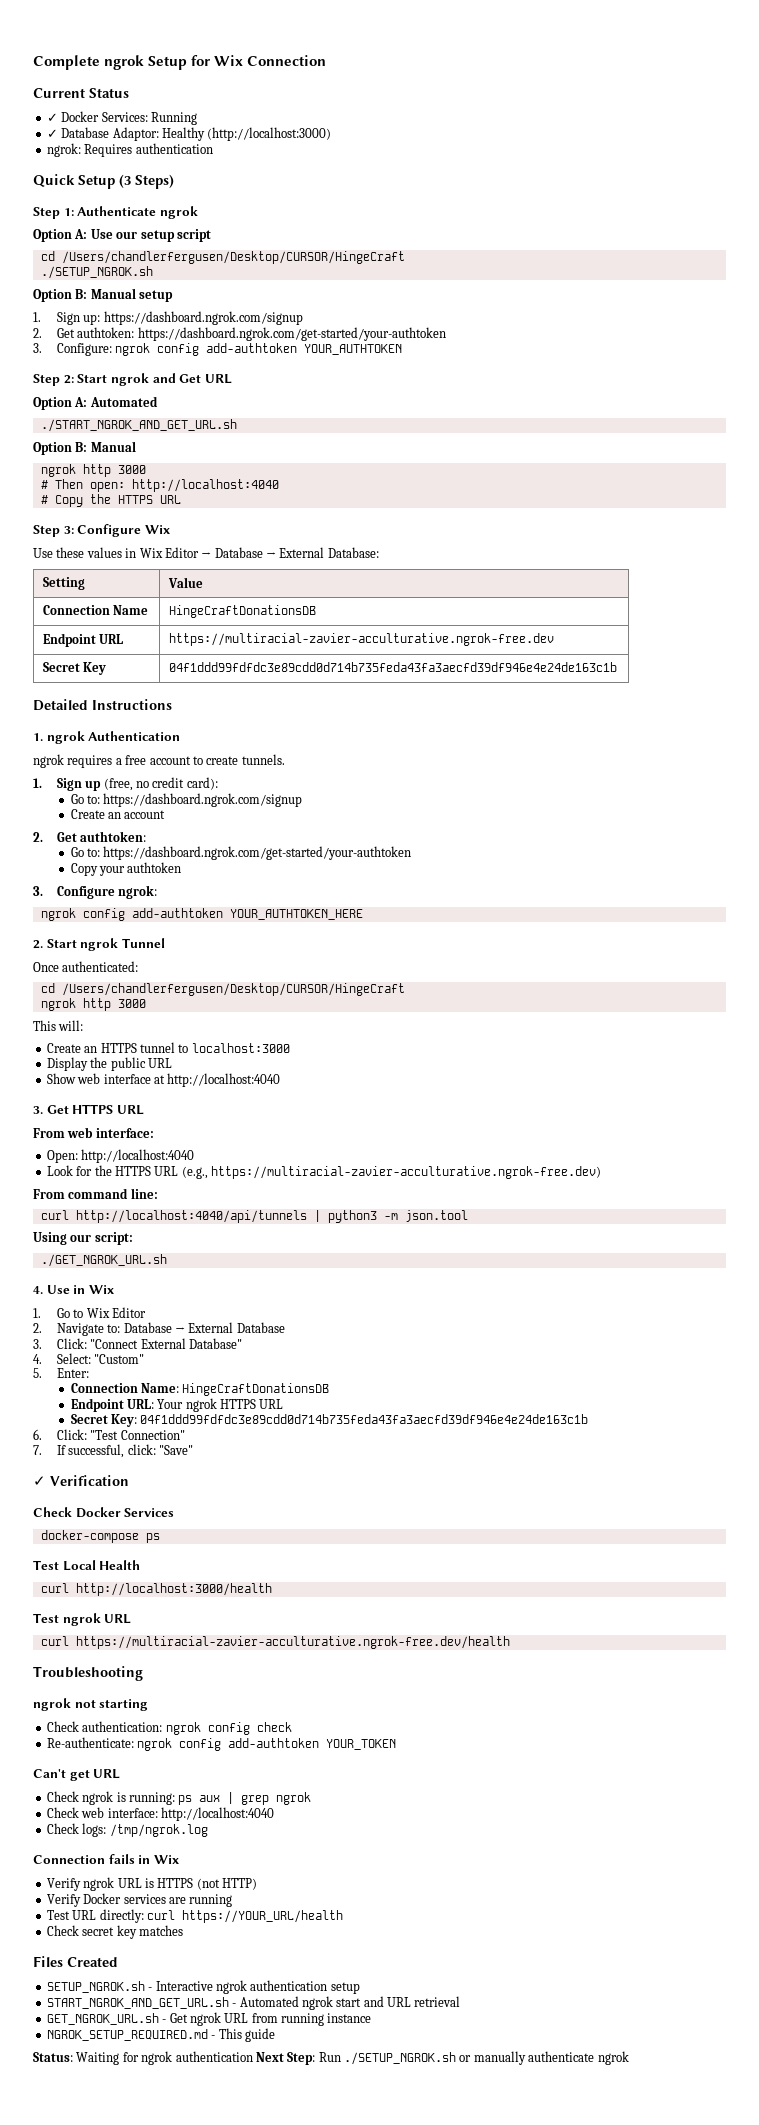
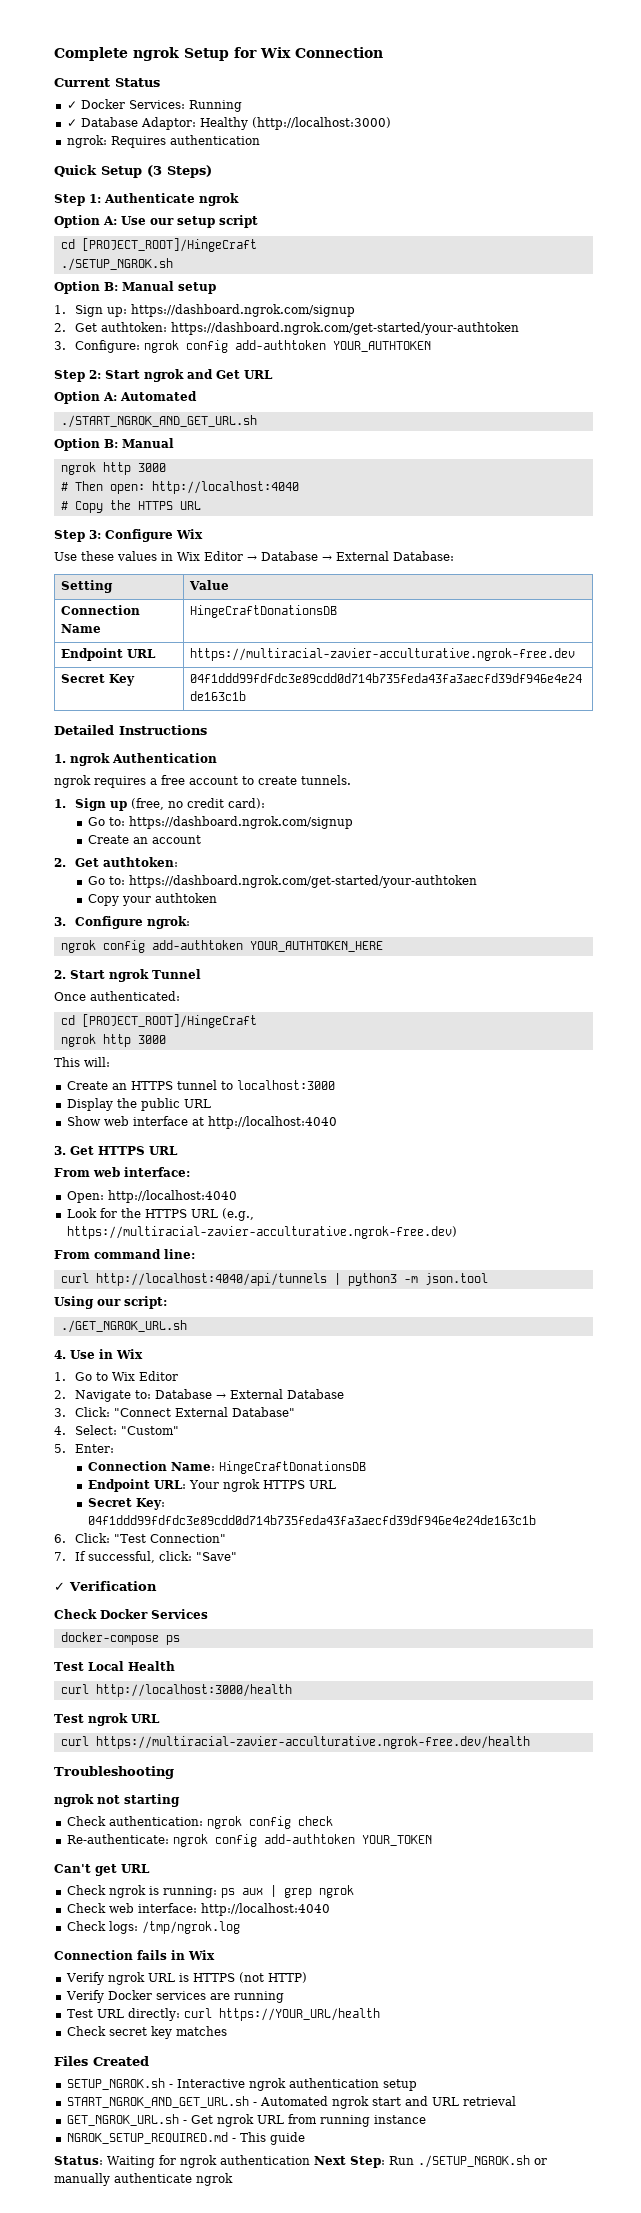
  Option A: Use our setup script
- cd /Users/chandlerfergusen/Desktop/CURSOR/HingeCraft
+ cd [PROJECT_ROOT]/HingeCraft
  Once authenticated:
- cd /Users/chandlerfergusen/Desktop/CURSOR/HingeCraft
+ cd [PROJECT_ROOT]/HingeCraft

